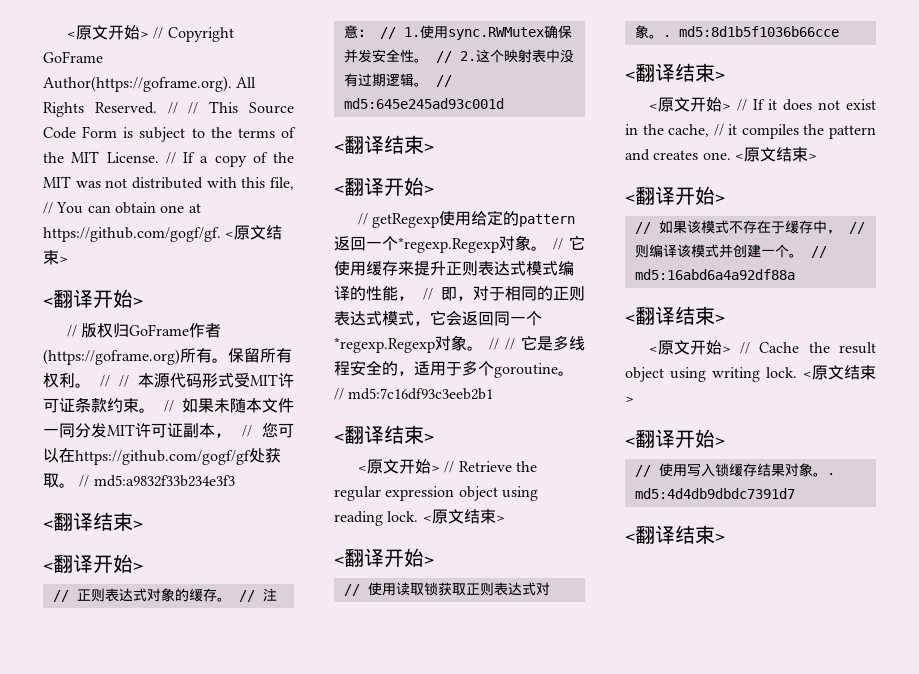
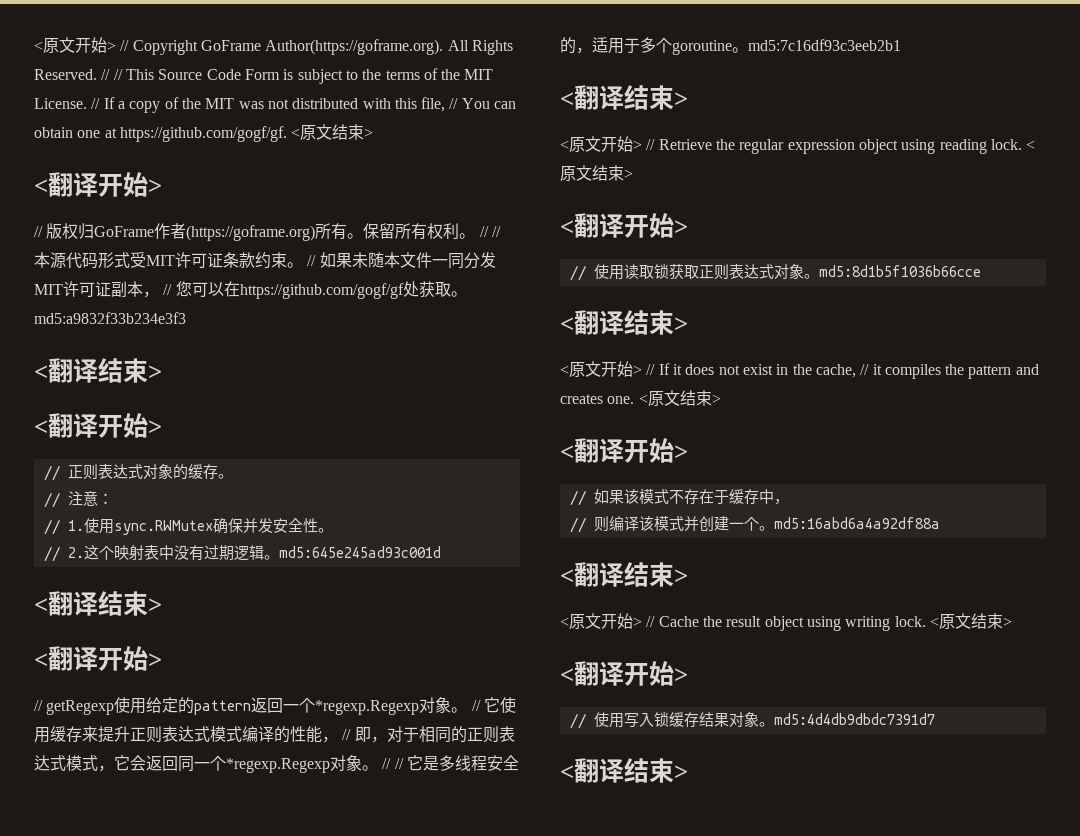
- // 如果未随本文件一同分发MIT许可证副本， // 您可以在https://github.com/gogf/gf处获取。 // md5:a9832f33b234e3f3
+ // 如果未随本文件一同分发MIT许可证副本， // 您可以在https://github.com/gogf/gf处获取。md5:a9832f33b234e3f3
- // 正则表达式对象的缓存。 // 注意： // 1.使用sync.RWMutex确保并发安全性。 // 2.这个映射表中没有过期逻辑。 // md5:645e245ad93c001d
+ // 正则表达式对象的缓存。
+ // 注意：
+ // 1.使用sync.RWMutex确保并发安全性。
+ // 2.这个映射表中没有过期逻辑。md5:645e245ad93c001d
- // // 它是多线程安全的，适用于多个goroutine。 // md5:7c16df93c3eeb2b1
+ // // 它是多线程安全的，适用于多个goroutine。md5:7c16df93c3eeb2b1
- // 使用读取锁获取正则表达式对象。. md5:8d1b5f1036b66cce
+ // 使用读取锁获取正则表达式对象。md5:8d1b5f1036b66cce
- // 如果该模式不存在于缓存中， // 则编译该模式并创建一个。 // md5:16abd6a4a92df88a
+ // 如果该模式不存在于缓存中，
+ // 则编译该模式并创建一个。md5:16abd6a4a92df88a
- // 使用写入锁缓存结果对象。. md5:4d4db9dbdc7391d7
+ // 使用写入锁缓存结果对象。md5:4d4db9dbdc7391d7

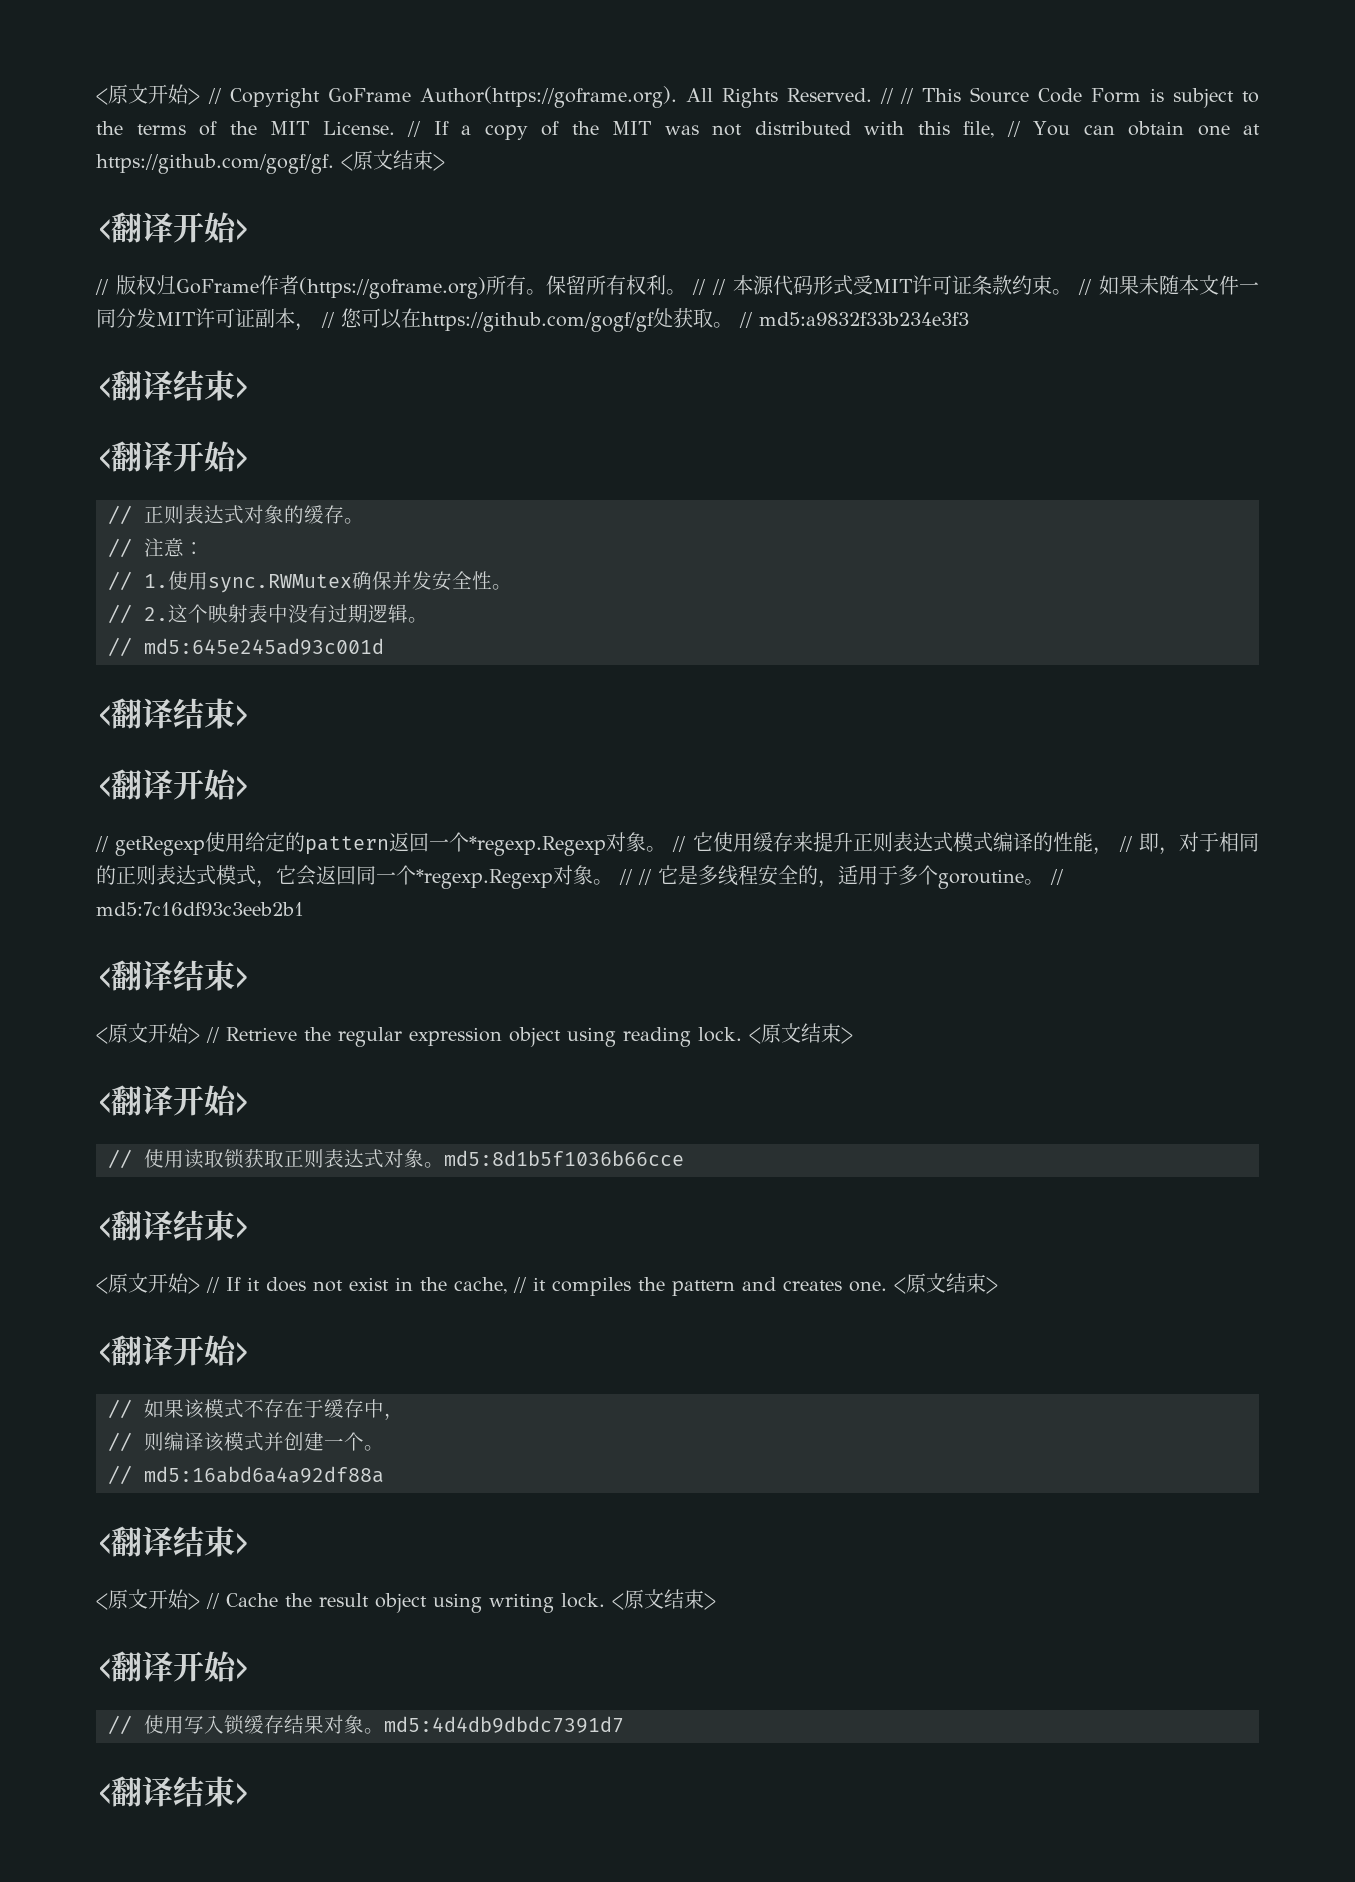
- // 如果未随本文件一同分发MIT许可证副本， // 您可以在https://github.com/gogf/gf处获取。md5:a9832f33b234e3f3
+ // 如果未随本文件一同分发MIT许可证副本， // 您可以在https://github.com/gogf/gf处获取。 // md5:a9832f33b234e3f3
- // 2.这个映射表中没有过期逻辑。md5:645e245ad93c001d
+ // 2.这个映射表中没有过期逻辑。
+ // md5:645e245ad93c001d
- // // 它是多线程安全的，适用于多个goroutine。md5:7c16df93c3eeb2b1
+ // // 它是多线程安全的，适用于多个goroutine。 // md5:7c16df93c3eeb2b1
- // 则编译该模式并创建一个。md5:16abd6a4a92df88a
+ // 则编译该模式并创建一个。
+ // md5:16abd6a4a92df88a

